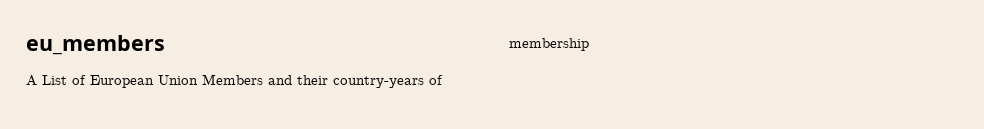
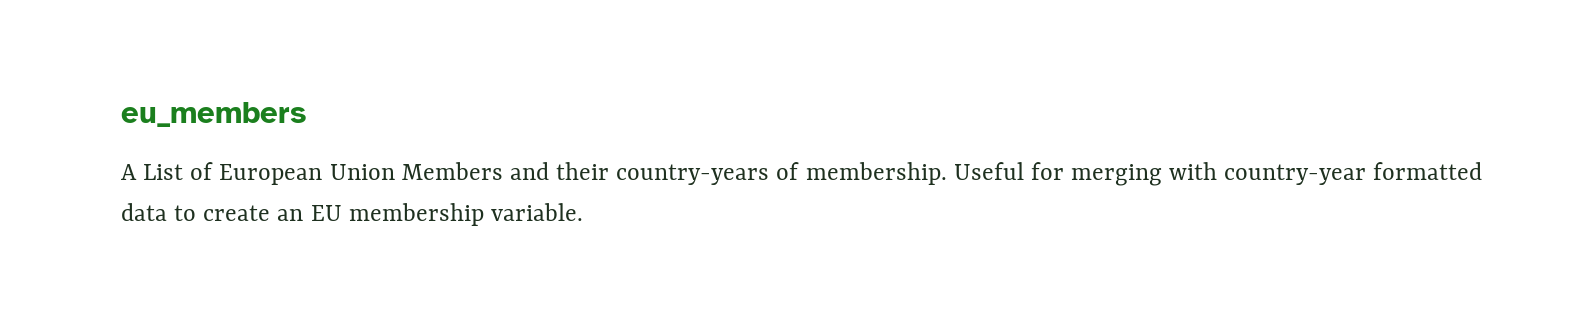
- A List of European Union Members and their country-years of membership
+ A List of European Union Members and their country-years of membership. Useful for merging with country-year formatted data to create an EU membership variable.

